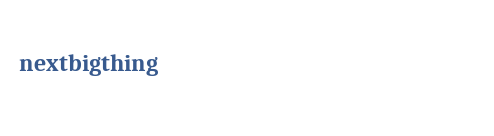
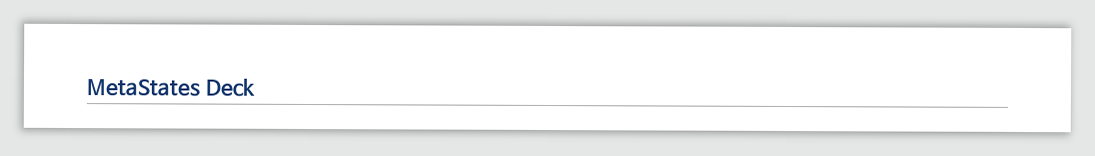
- nextbigthing
+ MetaStates Deck

